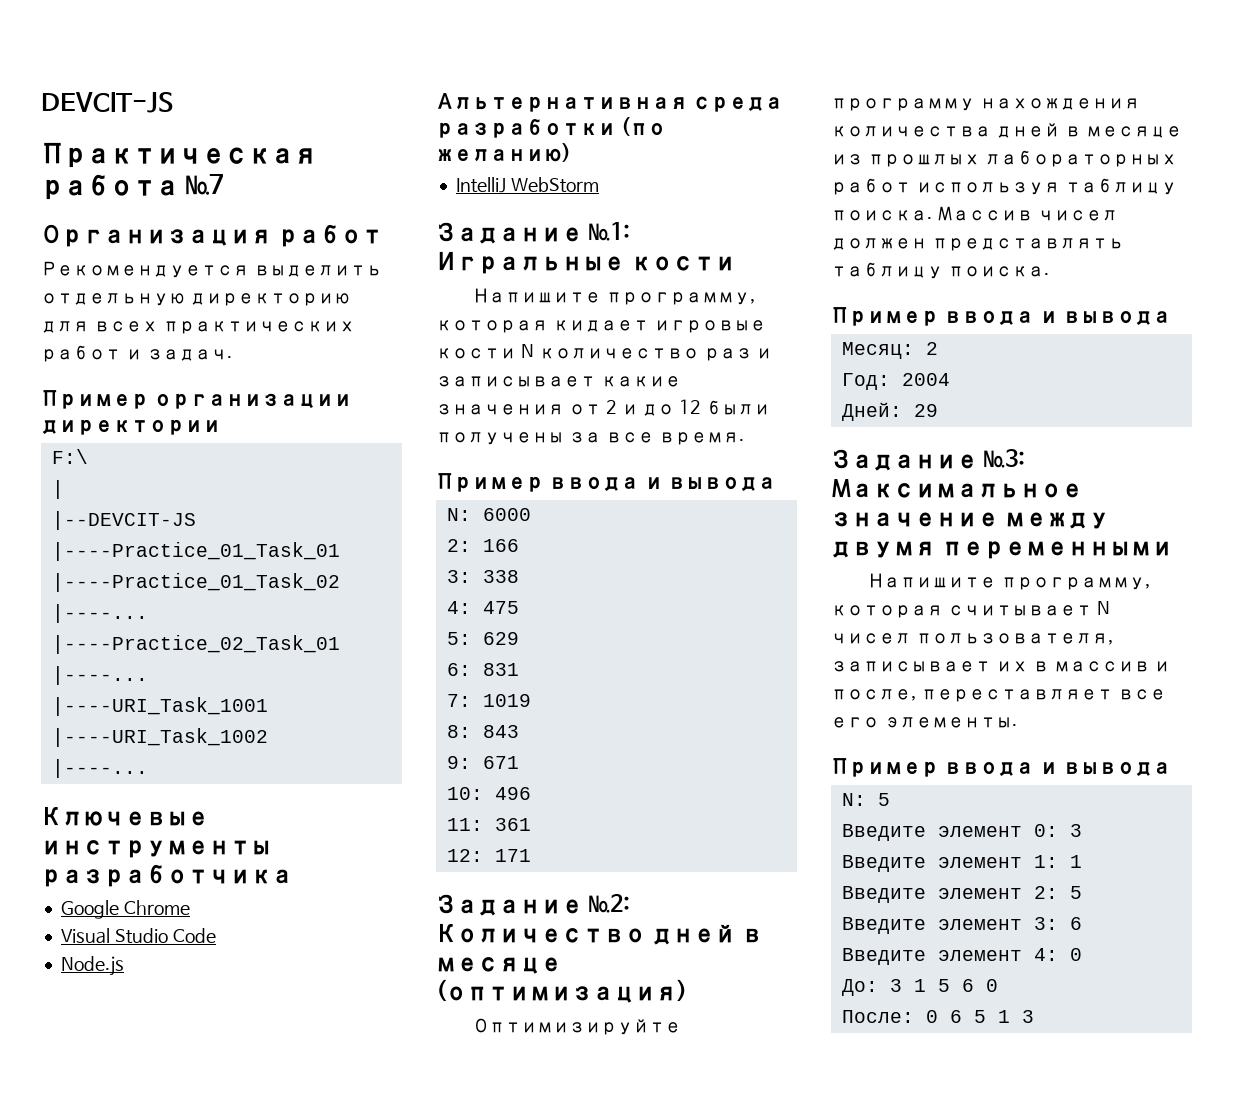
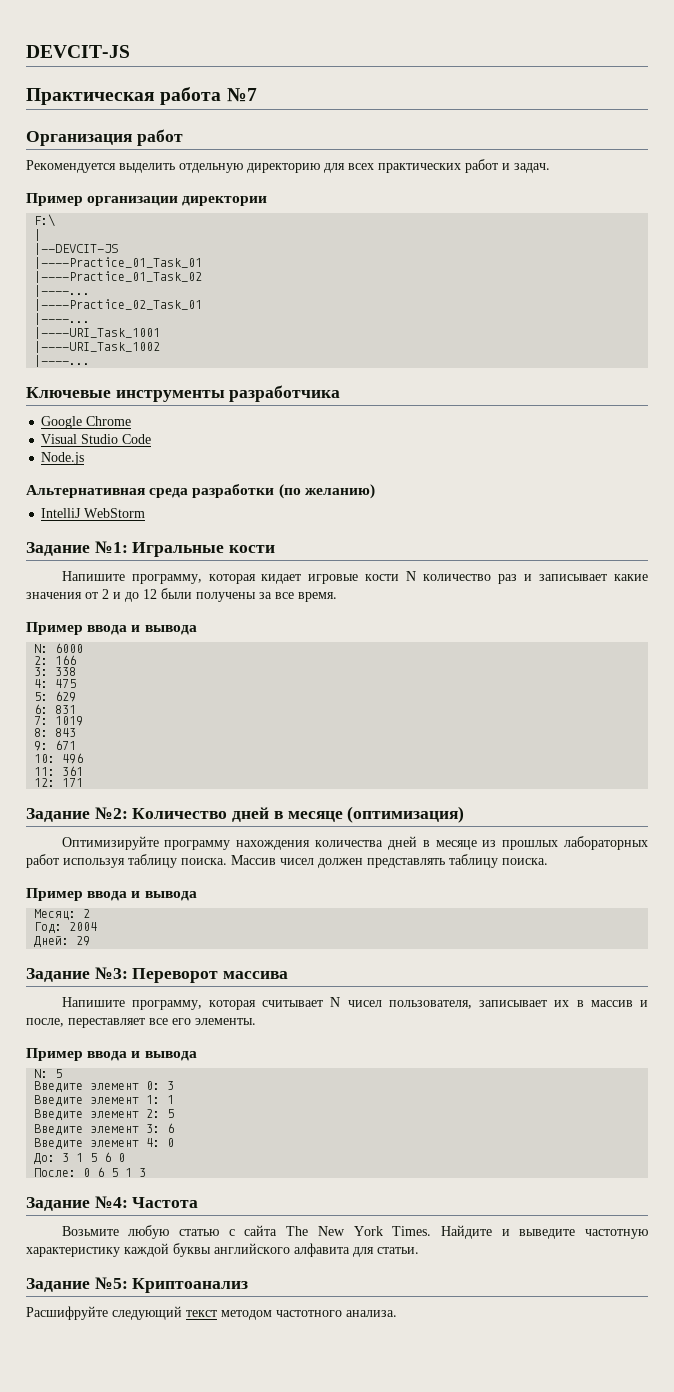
- Задание №3: Максимальное значение между двумя переменными
+ Задание №3: Переворот массива
+ Задание №4: Частота
+ Возьмите любую статью с сайта The New York Times. Найдите и выведите частотную характеристику каждой буквы английского алфавита для статьи.
+ Задание №5: Криптоанализ
+ Расшифруйте следующий текст методом частотного анализа.

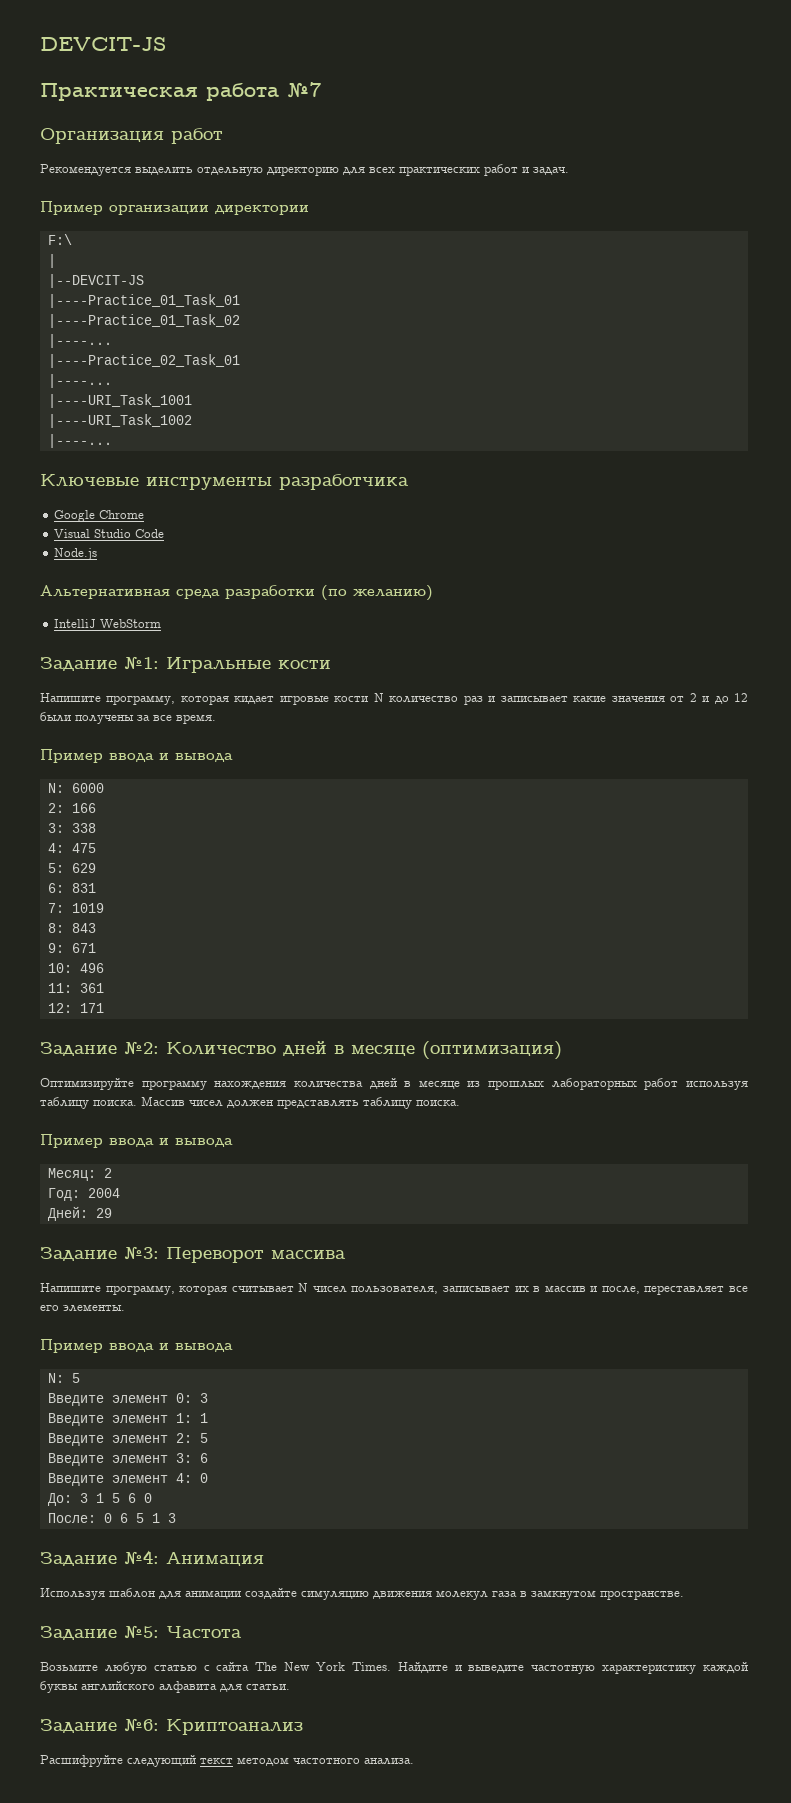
- Задание №4: Частота
+ Задание №4: Анимация
+ Используя шаблон для анимации создайте симуляцию движения молекул газа в замкнутом пространстве.
+ Задание №5: Частота
- Задание №5: Криптоанализ
+ Задание №6: Криптоанализ

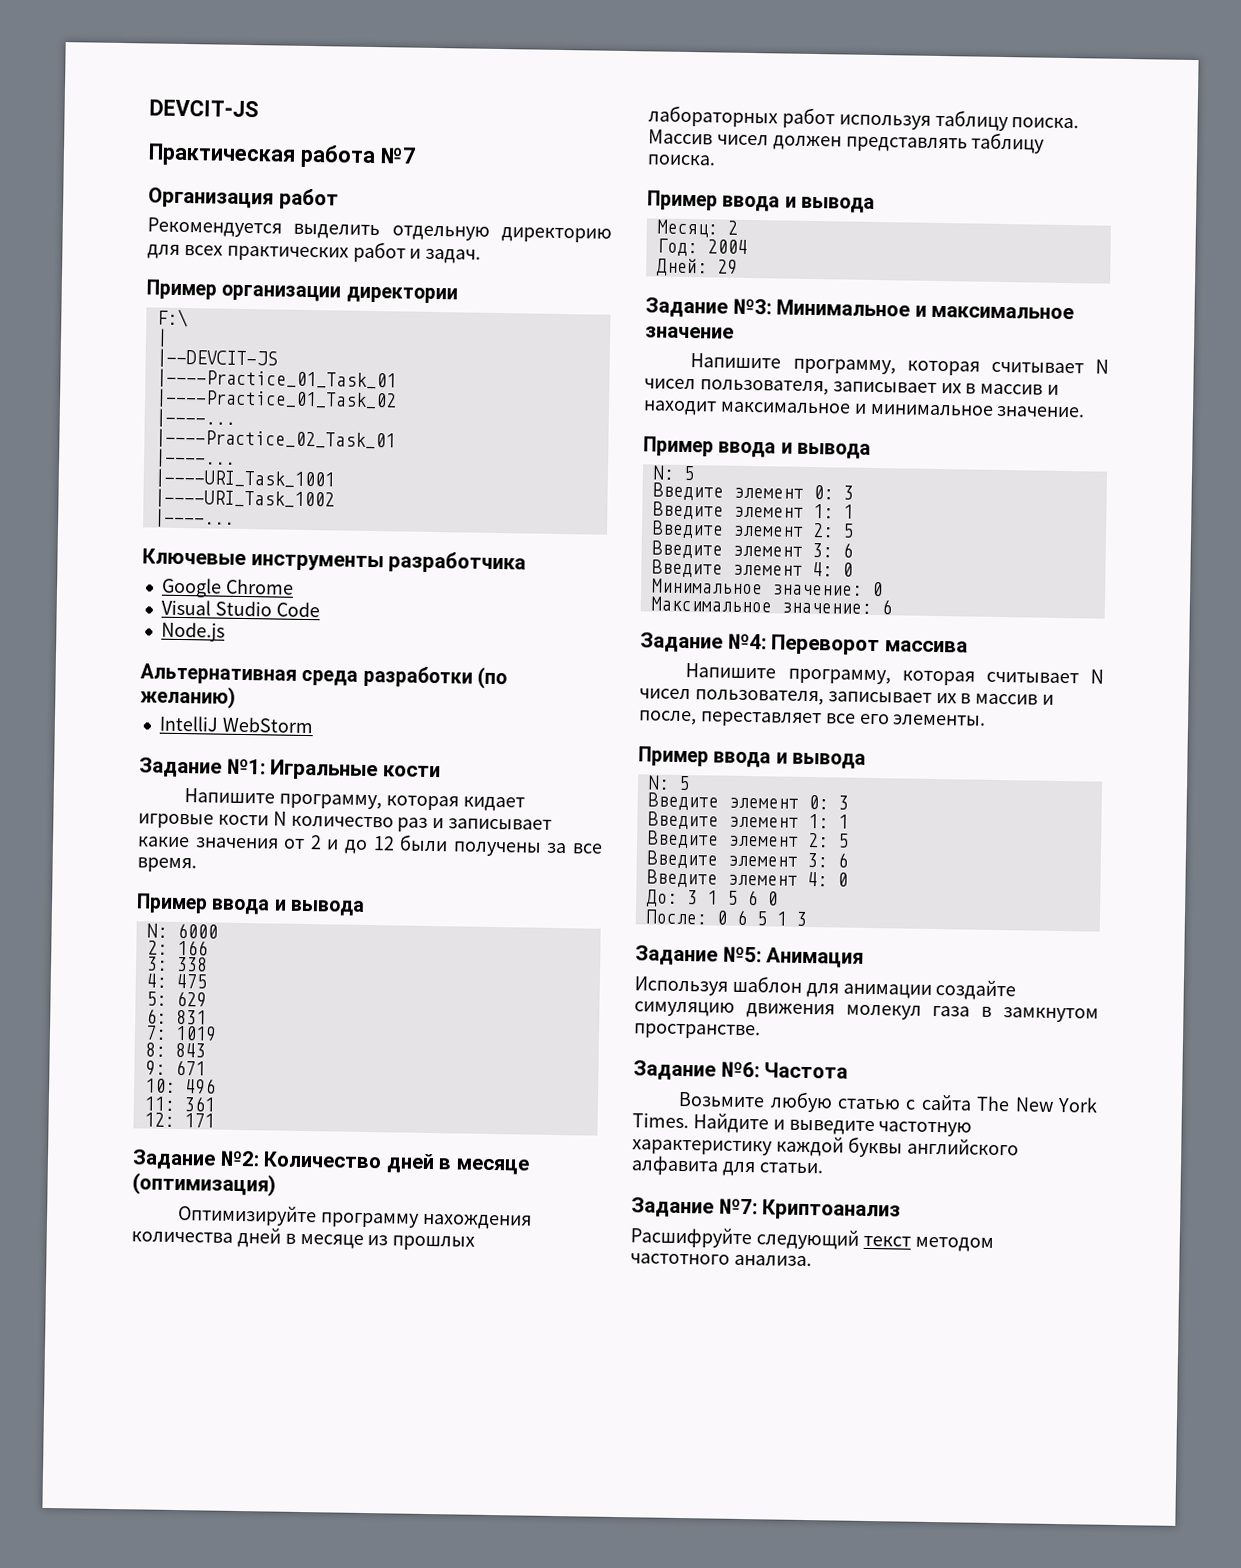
- Задание №3: Переворот массива
+ Задание №3: Минимальное и максимальное значение
+ Напишите программу, которая считывает N чисел пользователя, записывает их в массив и находит максимальное и минимальное значение.
+ Пример ввода и вывода
+ N: 5
+ Введите элемент 0: 3
+ Введите элемент 1: 1
+ Введите элемент 2: 5
+ Введите элемент 3: 6
+ Введите элемент 4: 0
+ Минимальное значение: 0
+ Максимальное значение: 6
+ Задание №4: Переворот массива
- Задание №4: Анимация
+ Задание №5: Анимация
- Задание №5: Частота
+ Задание №6: Частота
- Задание №6: Криптоанализ
+ Задание №7: Криптоанализ

